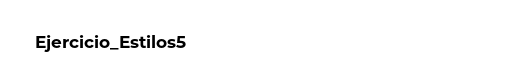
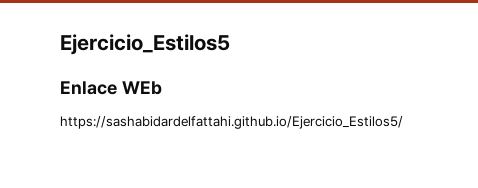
+ Enlace WEb
+ https://sashabidardelfattahi.github.io/Ejercicio_Estilos5/

